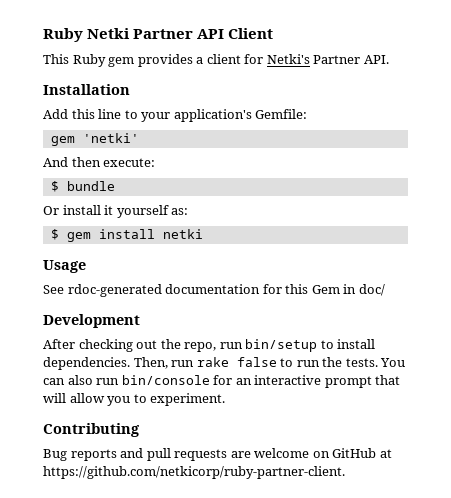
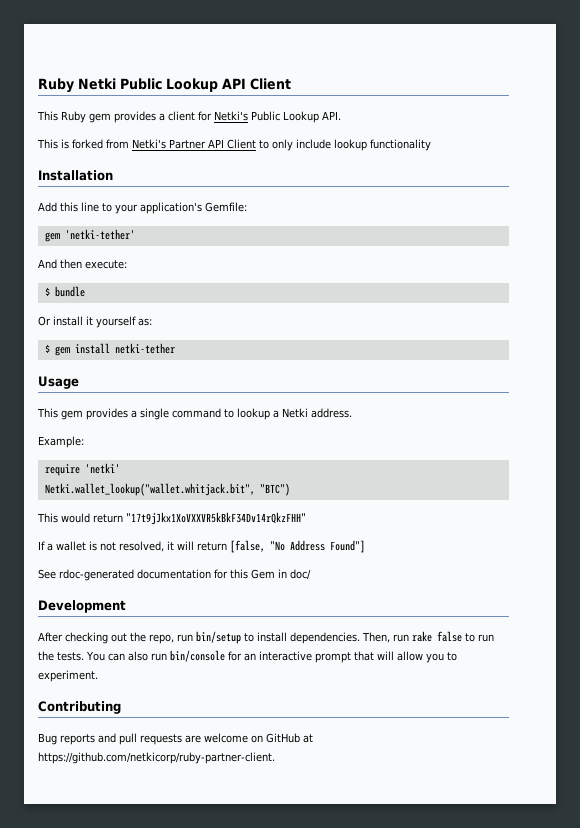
- Ruby Netki Partner API Client
+ Ruby Netki Public Lookup API Client
- This Ruby gem provides a client for Netki's Partner API.
+ This Ruby gem provides a client for Netki's Public Lookup API.
+ This is forked from Netki's Partner API Client to only include lookup functionality
- gem 'netki'
+ gem 'netki-tether'
- $ gem install netki
+ $ gem install netki-tether
+ This gem provides a single command to lookup a Netki address.
+ Example:
+ require 'netki'
+ Netki.wallet_lookup("wallet.whitjack.bit", "BTC")
+ This would return "17t9jJkx1XoVXXVR5kBkF34Dv14rQkzFHH"
+ If a wallet is not resolved, it will return [false, "No Address Found"]

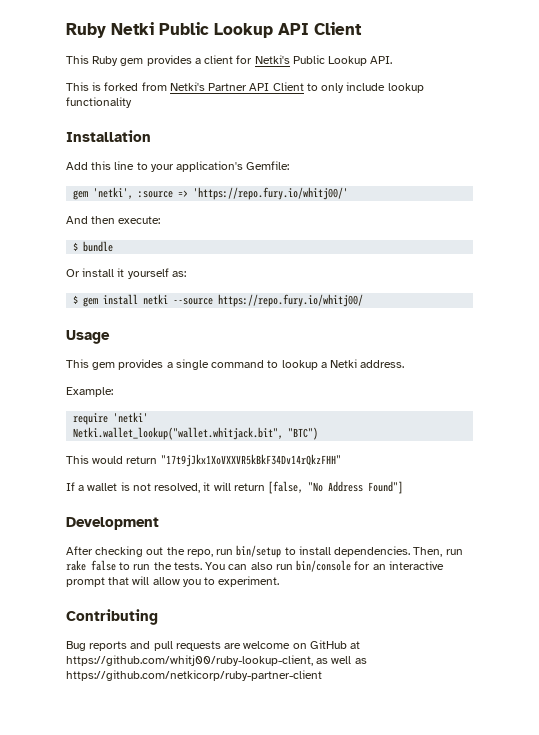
- gem 'netki-tether'
+ gem 'netki', :source => 'https://repo.fury.io/whitj00/'
- $ gem install netki-tether
+ $ gem install netki --source https://repo.fury.io/whitj00/
- See rdoc-generated documentation for this Gem in doc/
- Bug reports and pull requests are welcome on GitHub at https://github.com/netkicorp/ruby-partner-client.
+ Bug reports and pull requests are welcome on GitHub at https://github.com/whitj00/ruby-lookup-client, as well as https://github.com/netkicorp/ruby-partner-client

